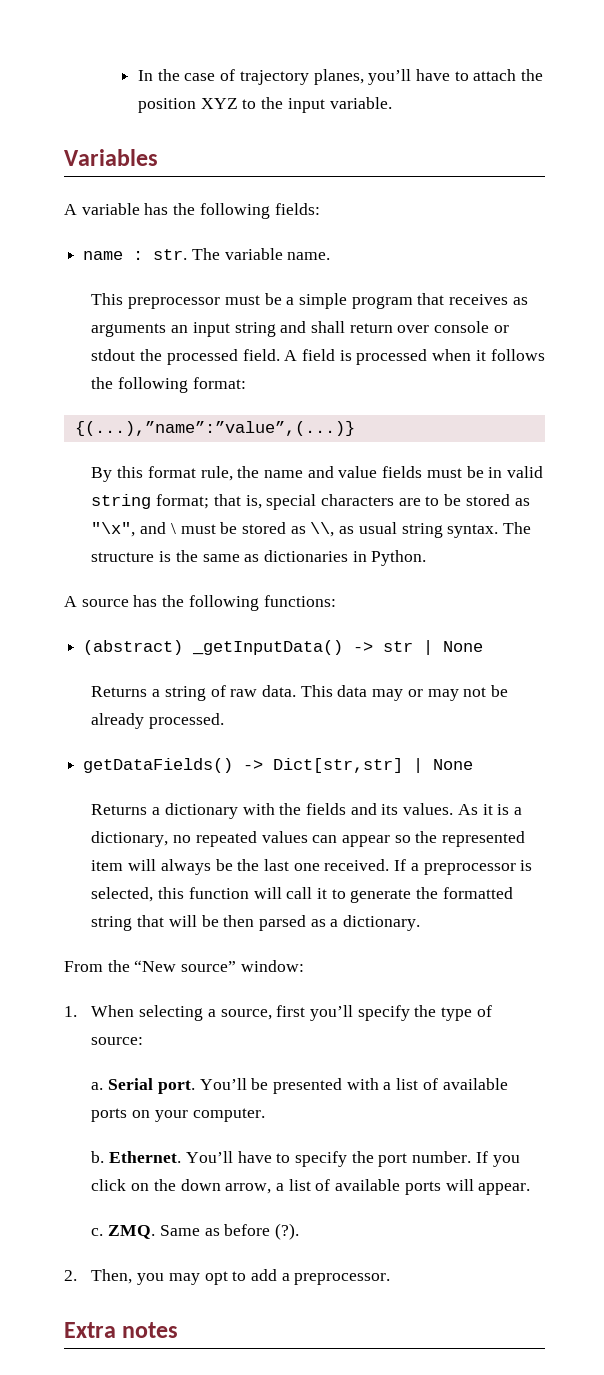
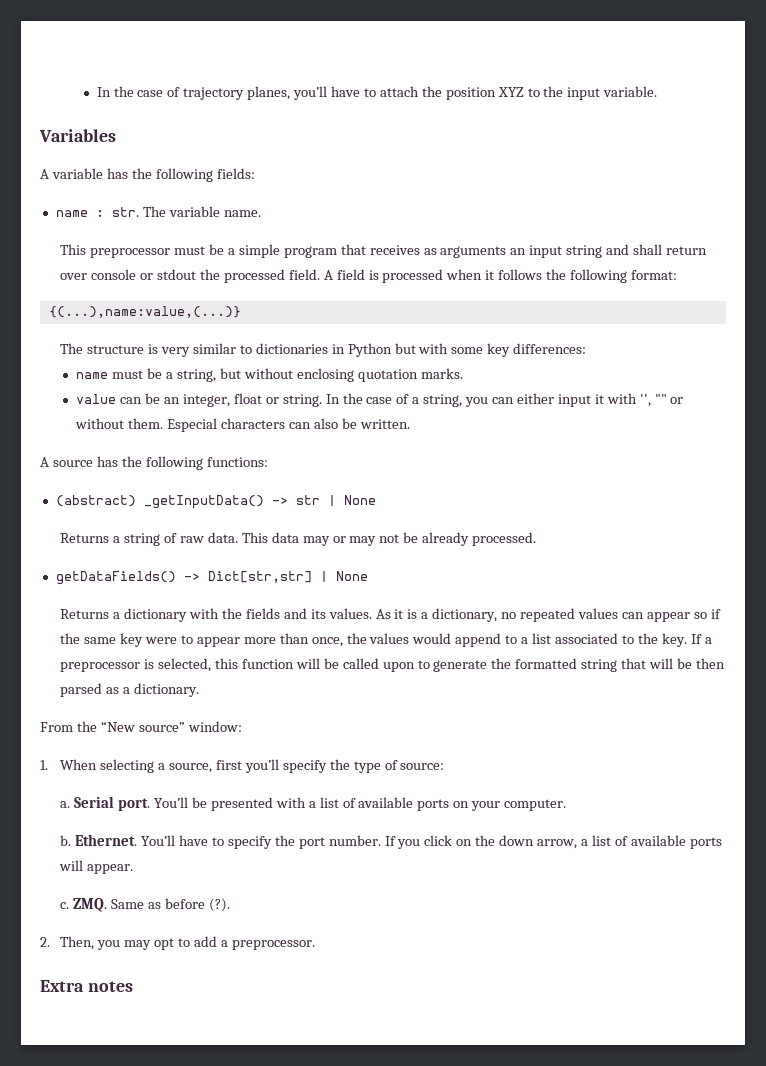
- {(...),”name”:”value”,(...)}
- By this format rule, the name and value fields must be in valid string format; that is, special characters are to be stored as "\x", and \ must be stored as \\, as usual string syntax. The structure is the same as dictionaries in Python.
+ {(...),name:value,(...)}
+ The structure is very similar to dictionaries in Python but with some key differences:
+ name must be a string, but without enclosing quotation marks.
+ value can be an integer, float or string. In the case of a string, you can either input it with '', "" or without them. Especial characters can also be written.
- As it is a dictionary, no repeated values can appear so the represented item will always be the last one received.
+ As it is a dictionary, no repeated values can appear so if the same key were to appear more than once, the values would append to a list associated to the key.
- If a preprocessor is selected, this function will call it to generate the formatted string that will be then parsed as a dictionary.
+ If a preprocessor is selected, this function will be called upon to generate the formatted string that will be then parsed as a dictionary.

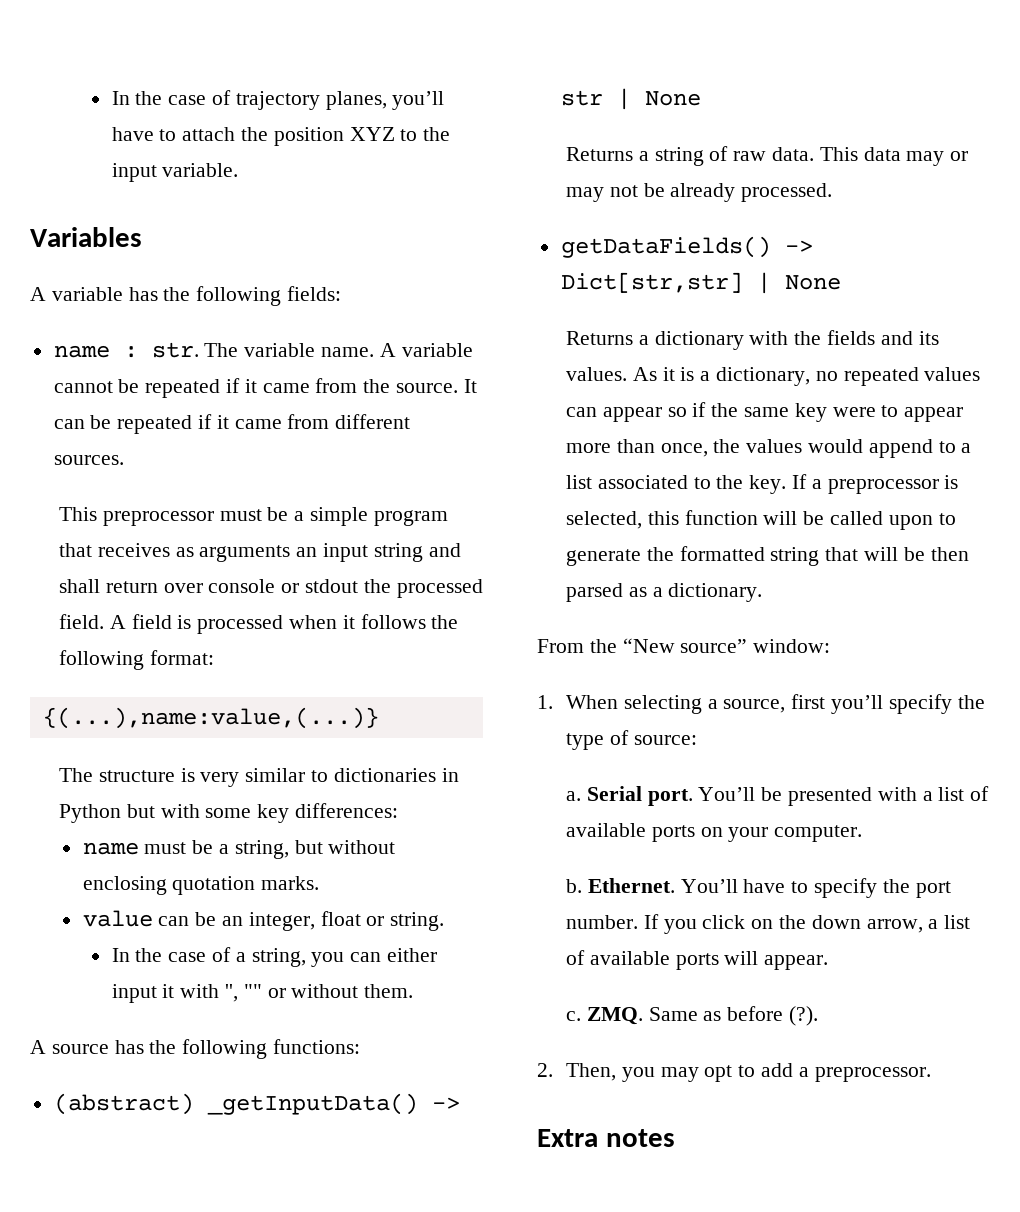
+ A variable cannot be repeated if it came from the source. It can be repeated if it came from different sources.
- value can be an integer, float or string. In the case of a string, you can either input it with '', "" or without them. Especial characters can also be written.
+ value can be an integer, float or string.
+ In the case of a string, you can either input it with '', "" or without them.

